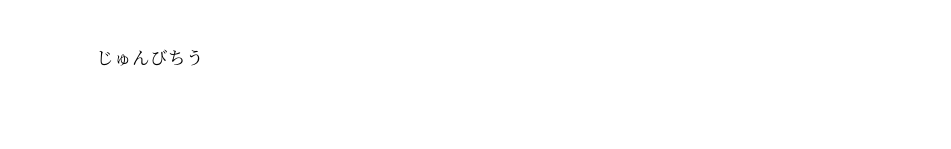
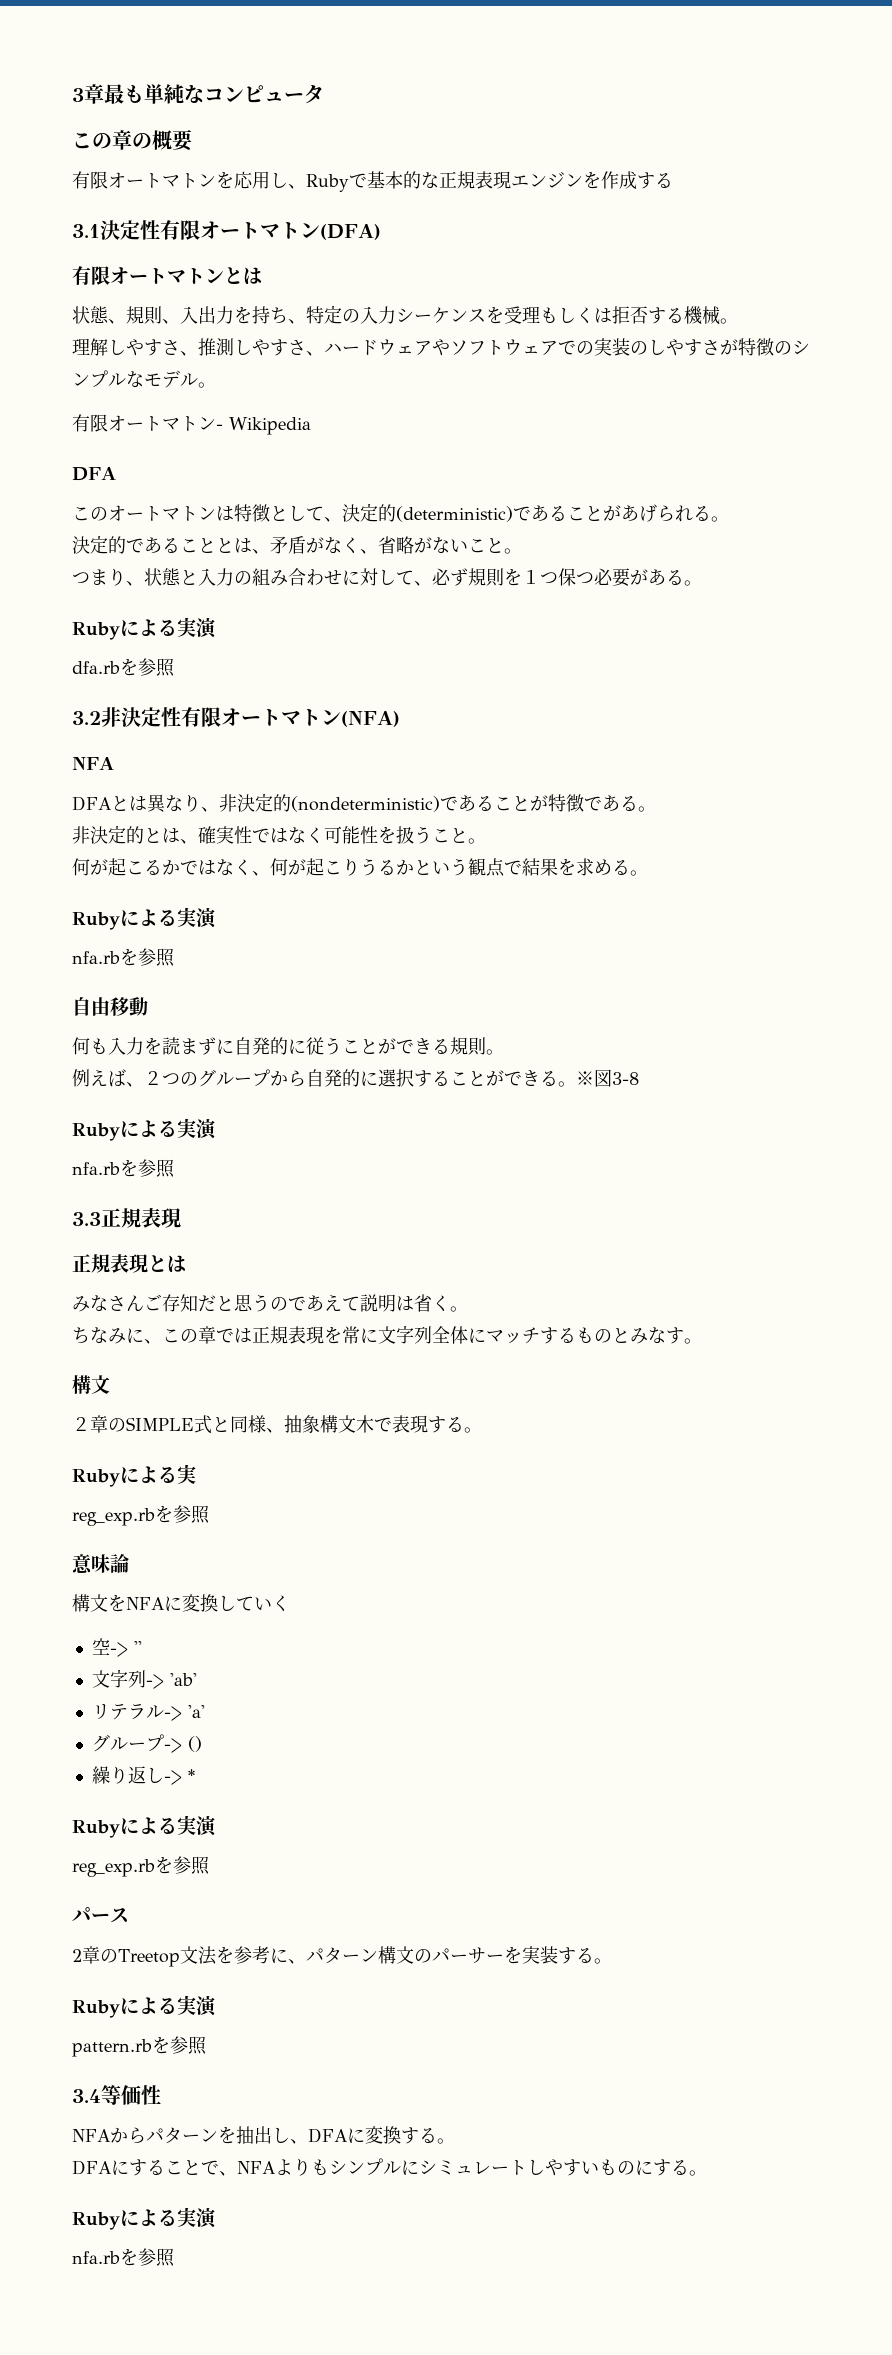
- じゅんびちう
+ 3章最も単純なコンピュータ
+ この章の概要
+ 有限オートマトンを応用し、Rubyで基本的な正規表現エンジンを作成する
+ 3.1決定性有限オートマトン(DFA)
+ 有限オートマトンとは
+ 状態、規則、入出力を持ち、特定の入力シーケンスを受理もしくは拒否する機械。
+ 理解しやすさ、推測しやすさ、ハードウェアやソフトウェアでの実装のしやすさが特徴のシンプルなモデル。
+ 有限オートマトン- Wikipedia
+ DFA
+ このオートマトンは特徴として、決定的(deterministic)であることがあげられる。
+ 決定的であることとは、矛盾がなく、省略がないこと。
+ つまり、状態と入力の組み合わせに対して、必ず規則を１つ保つ必要がある。
+ Rubyによる実演
+ dfa.rbを参照
+ 3.2非決定性有限オートマトン(NFA)
+ NFA
+ DFAとは異なり、非決定的(nondeterministic)であることが特徴である。
+ 非決定的とは、確実性ではなく可能性を扱うこと。
+ 何が起こるかではなく、何が起こりうるかという観点で結果を求める。
+ Rubyによる実演
+ nfa.rbを参照
+ 自由移動
+ 何も入力を読まずに自発的に従うことができる規則。
+ 例えば、２つのグループから自発的に選択することができる。※図3-8
+ Rubyによる実演
+ nfa.rbを参照
+ 3.3正規表現
+ 正規表現とは
+ みなさんご存知だと思うのであえて説明は省く。
+ ちなみに、この章では正規表現を常に文字列全体にマッチするものとみなす。
+ 構文
+ ２章のSIMPLE式と同様、抽象構文木で表現する。
+ Rubyによる実
+ reg_exp.rbを参照
+ 意味論
+ 構文をNFAに変換していく
+ 空-> ''
+ 文字列-> 'ab'
+ リテラル-> 'a'
+ グループ-> ()
+ 繰り返し-> *
+ Rubyによる実演
+ reg_exp.rbを参照
+ パース
+ 2章のTreetop文法を参考に、パターン構文のパーサーを実装する。
+ Rubyによる実演
+ pattern.rbを参照
+ 3.4等価性
+ NFAからパターンを抽出し、DFAに変換する。
+ DFAにすることで、NFAよりもシンプルにシミュレートしやすいものにする。
+ Rubyによる実演
+ nfa.rbを参照

